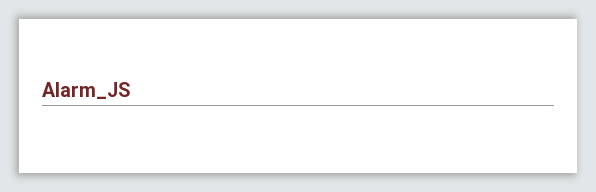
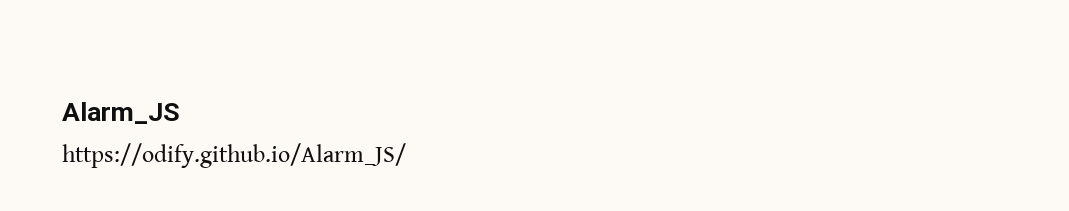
+ https://odify.github.io/Alarm_JS/

